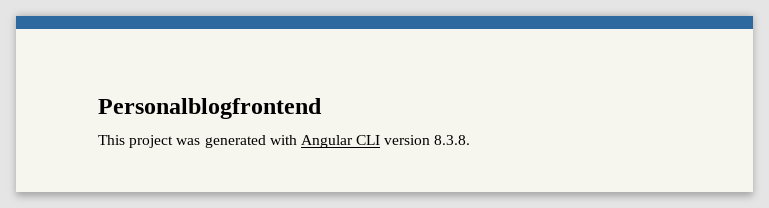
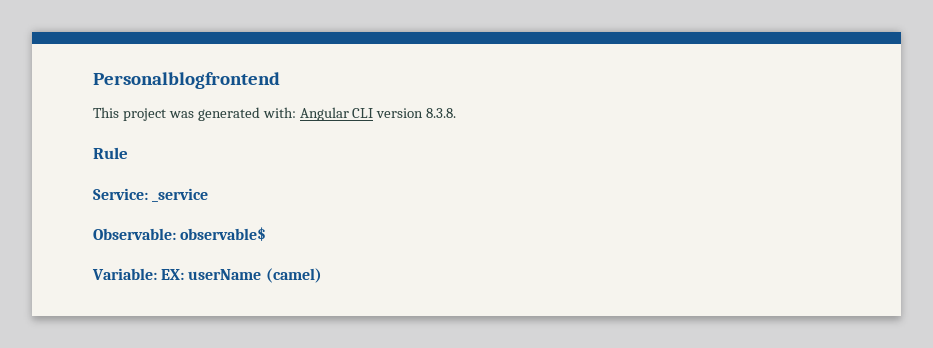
- This project was generated with Angular CLI version 8.3.8.
+ This project was generated with: Angular CLI version 8.3.8.
+ Rule
+ Service: _service
+ Observable: observable$
+ Variable: EX: userName (camel)

